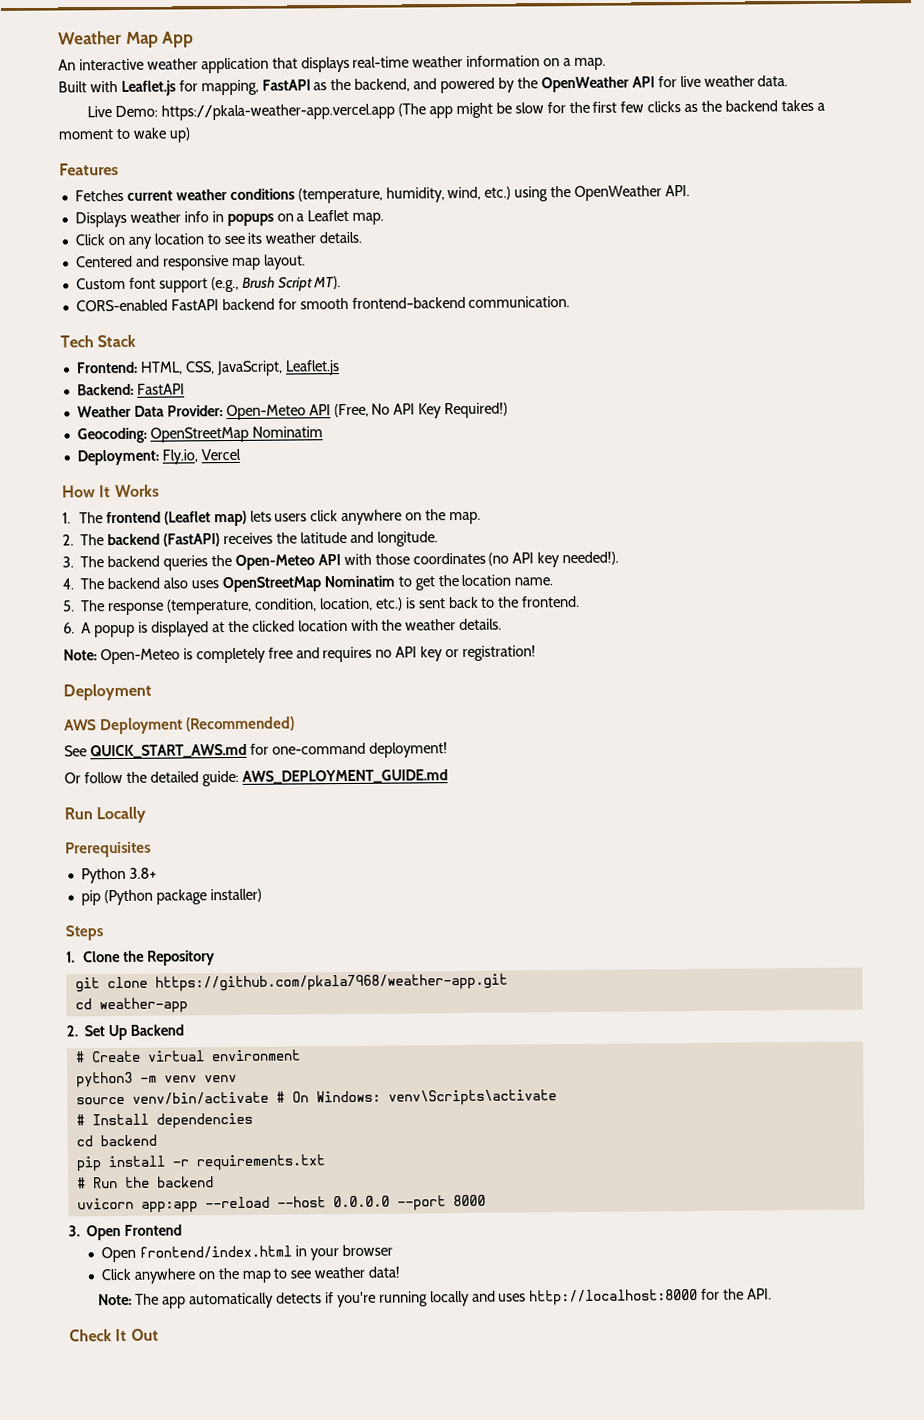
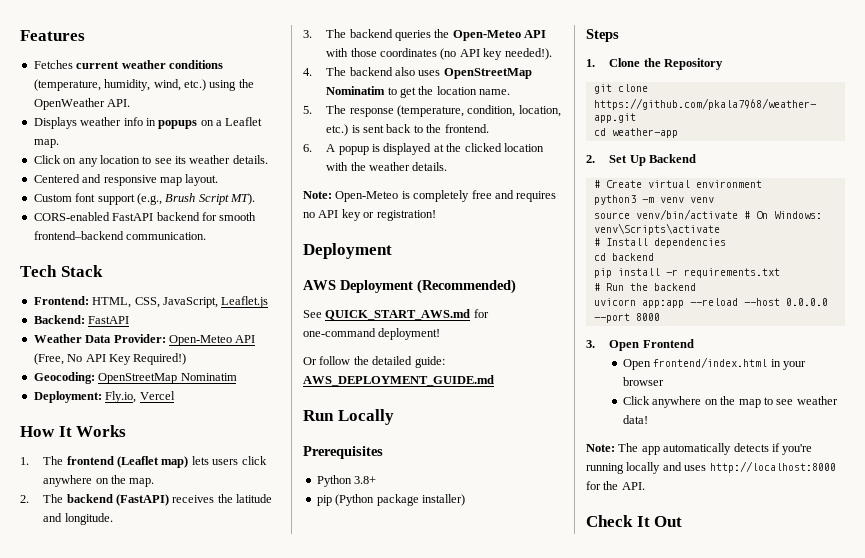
- Weather Map App
- An interactive weather application that displays real-time weather information on a map.
- Built with Leaflet.js for mapping, FastAPI as the backend, and powered by the OpenWeather API for live weather data.
- Live Demo: https://pkala-weather-app.vercel.app (The app might be slow for the first few clicks as the backend takes a moment to wake up)

